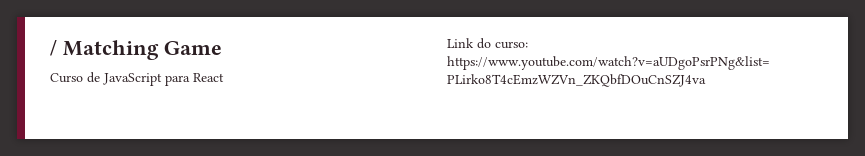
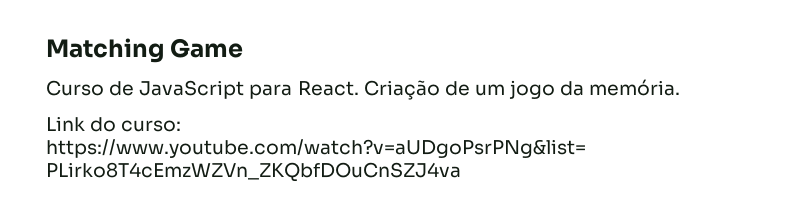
- / Matching Game
+ Matching Game
- Curso de JavaScript para React
+ Curso de JavaScript para React. Criação de um jogo da memória.

